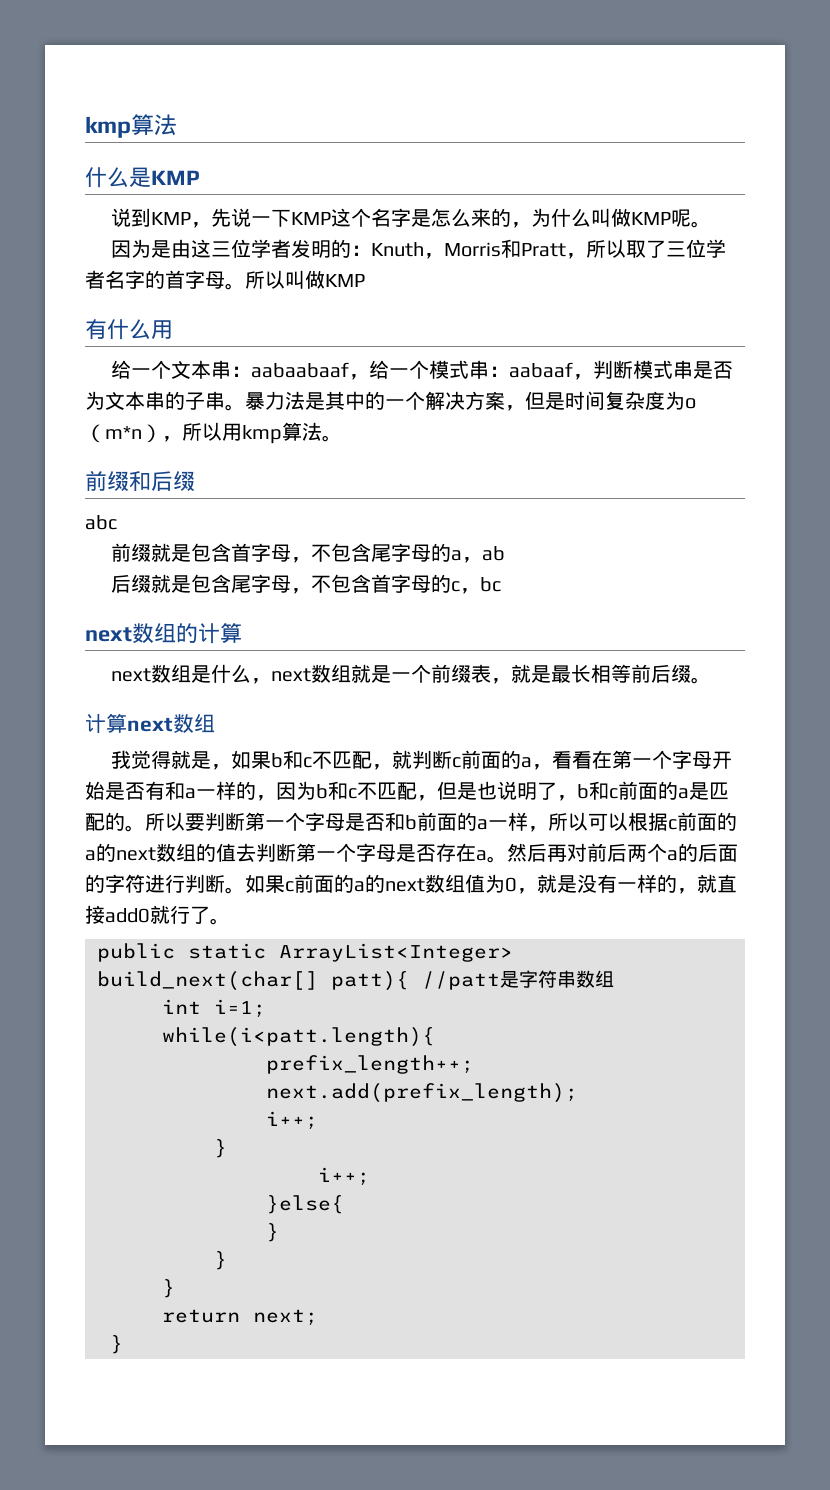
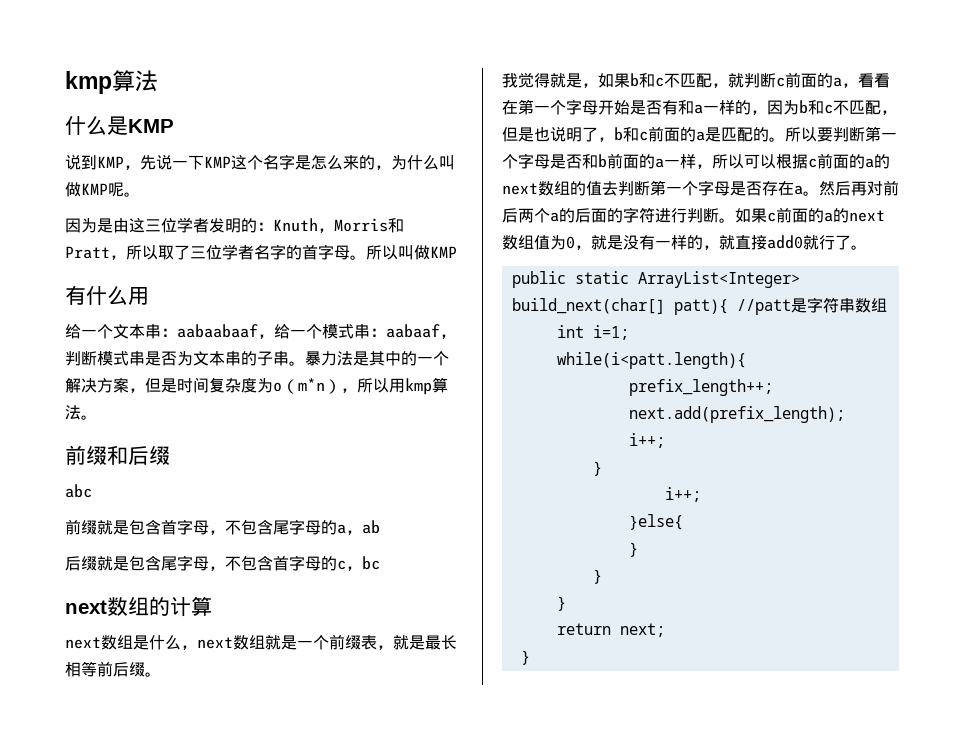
- 计算next数组

